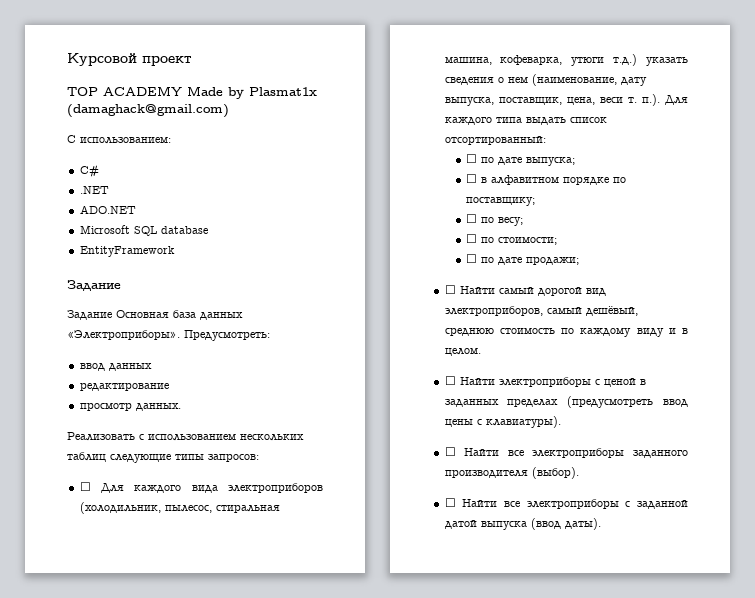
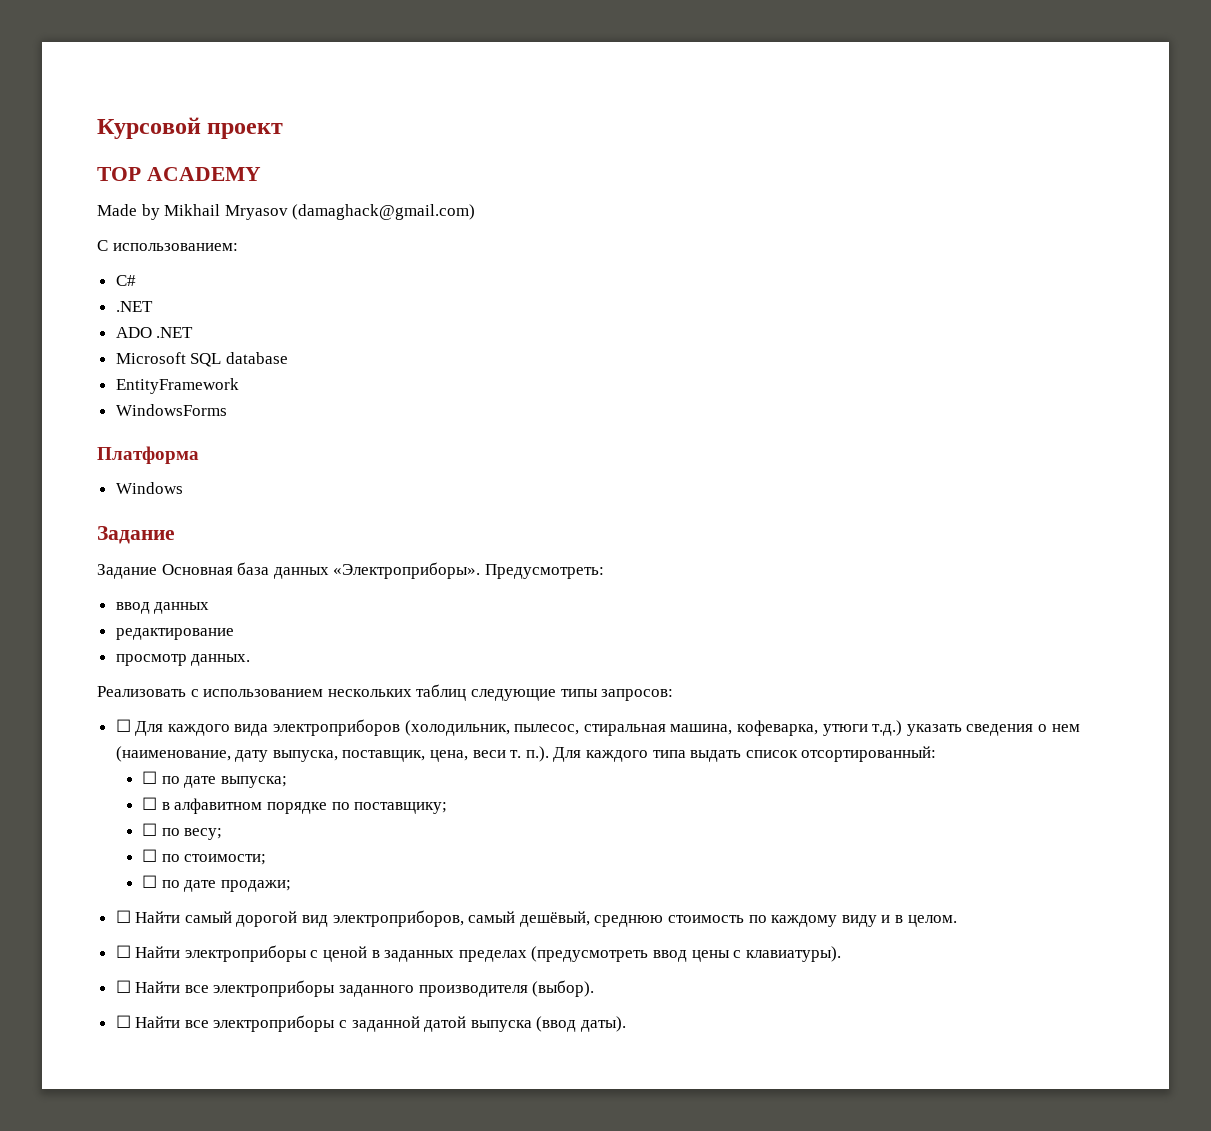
- TOP ACADEMY Made by Plasmat1x (damaghack@gmail.com)
+ TOP ACADEMY
+ Made by Mikhail Mryasov (damaghack@gmail.com)
- ADO.NET
+ ADO .NET
+ WindowsForms
+ Платформа
+ Windows

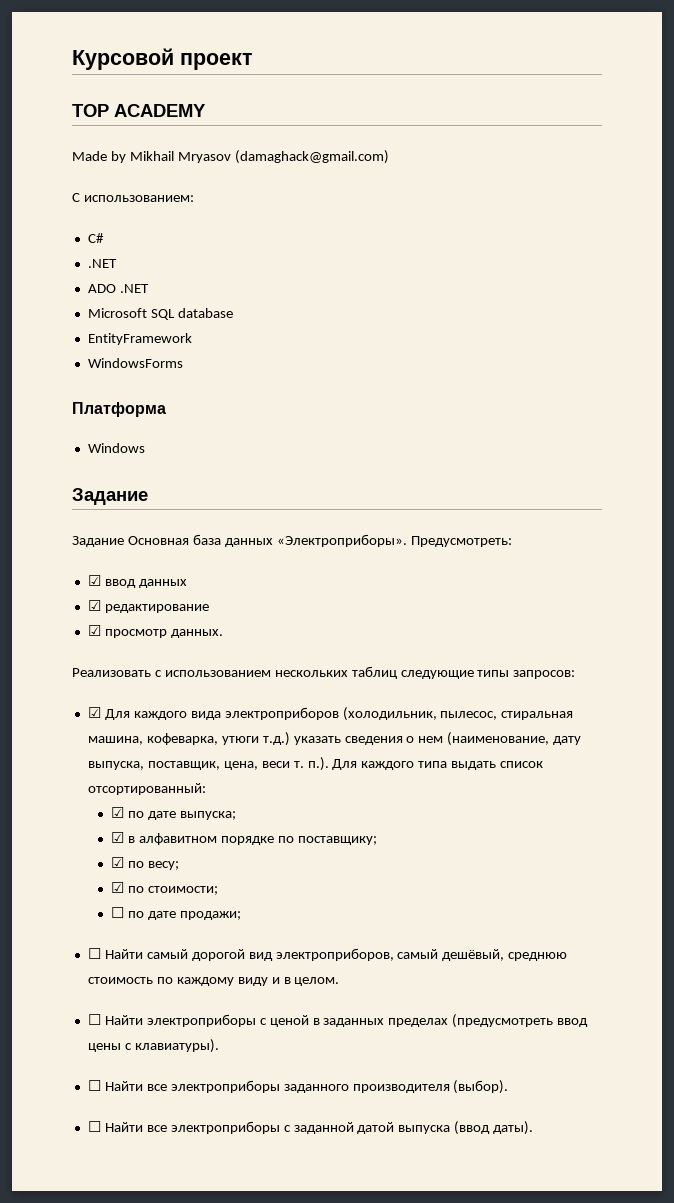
- ввод данных
+ ☑ ввод данных
- редактирование
+ ☑ редактирование
- просмотр данных.
+ ☑ просмотр данных.
- ☐ Для каждого вида электроприборов (холодильник, пылесос, стиральная машина, кофеварка, утюги т.д.) указать сведения о нем (наименование, дату выпуска, поставщик, цена, веси т. п.). Для каждого типа выдать список отсортированный:
+ ☑ Для каждого вида электроприборов (холодильник, пылесос, стиральная машина, кофеварка, утюги т.д.) указать сведения о нем (наименование, дату выпуска, поставщик, цена, веси т. п.). Для каждого типа выдать список отсортированный:
- ☐ по дате выпуска;
+ ☑ по дате выпуска;
- ☐ в алфавитном порядке по поставщику;
+ ☑ в алфавитном порядке по поставщику;
- ☐ по весу;
+ ☑ по весу;
- ☐ по стоимости;
+ ☑ по стоимости;

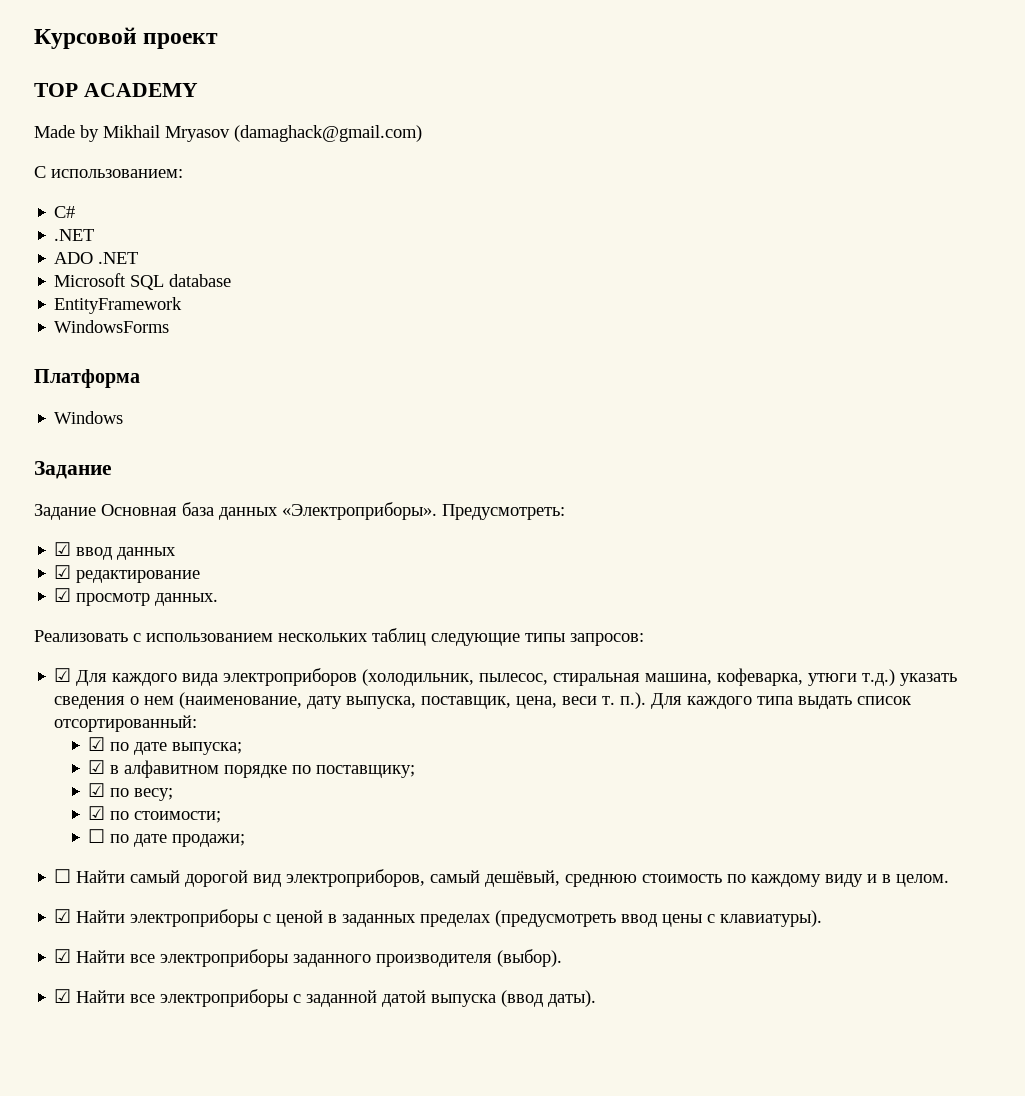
- ☐ Найти электроприборы с ценой в заданных пределах (предусмотреть ввод цены с клавиатуры).
+ ☑ Найти электроприборы с ценой в заданных пределах (предусмотреть ввод цены с клавиатуры).
- ☐ Найти все электроприборы заданного производителя (выбор).
+ ☑ Найти все электроприборы заданного производителя (выбор).
- ☐ Найти все электроприборы с заданной датой выпуска (ввод даты).
+ ☑ Найти все электроприборы с заданной датой выпуска (ввод даты).

